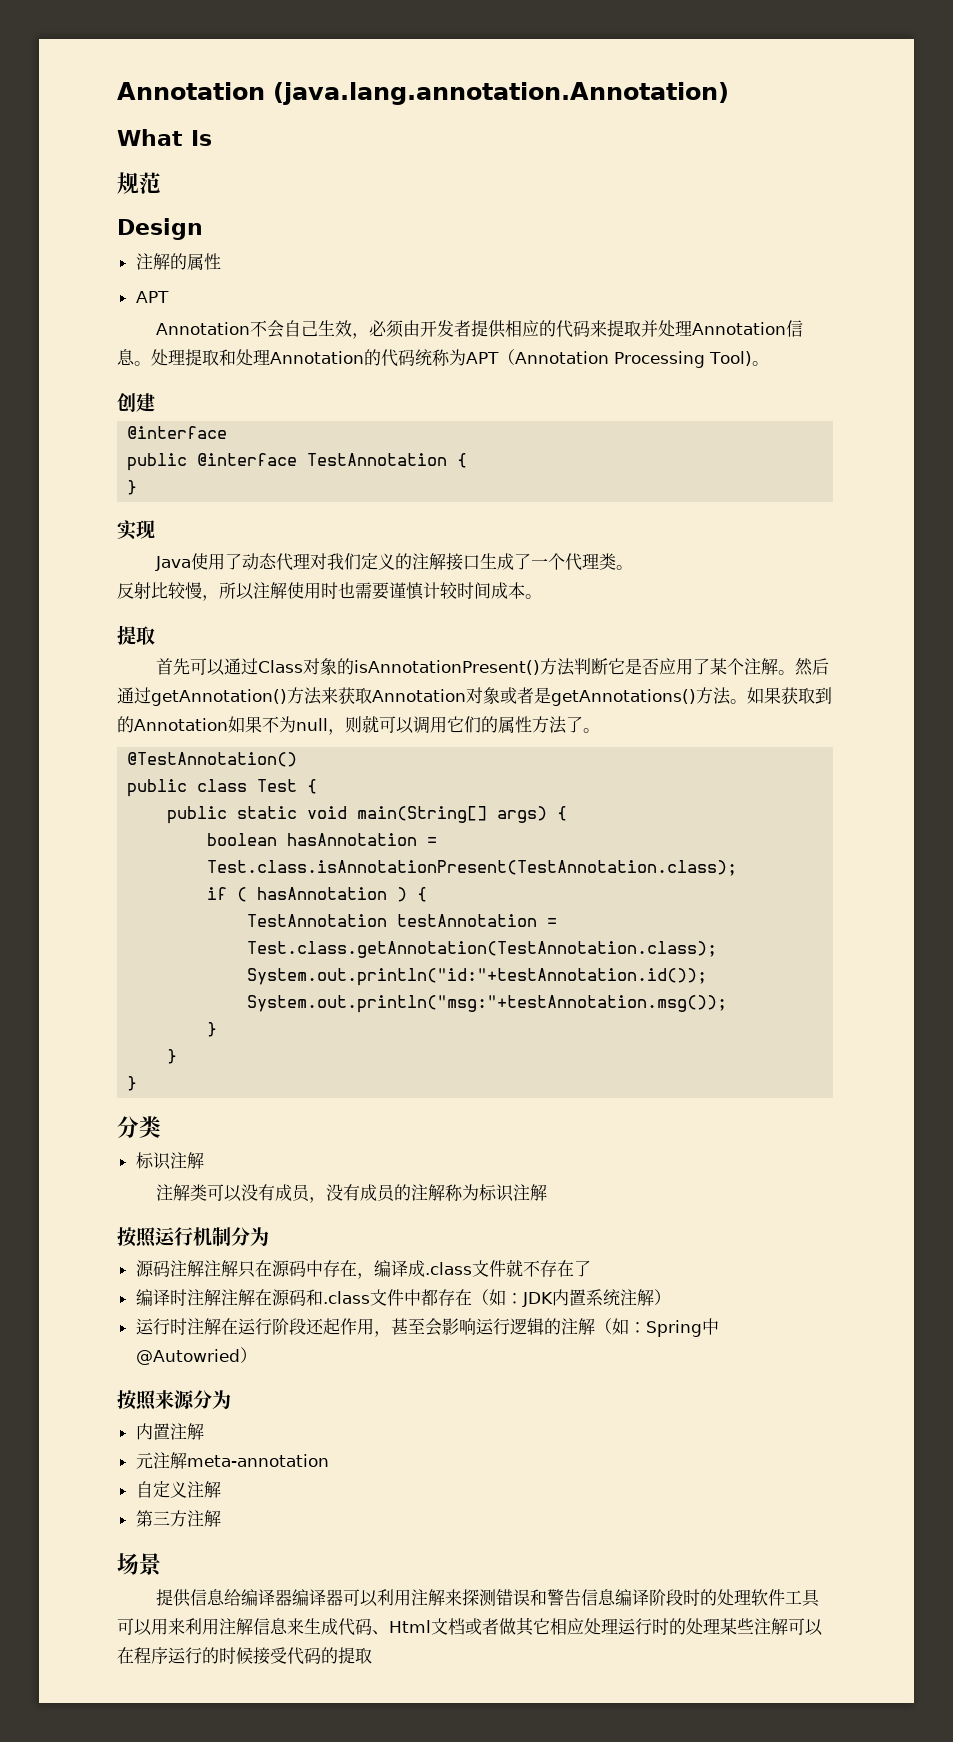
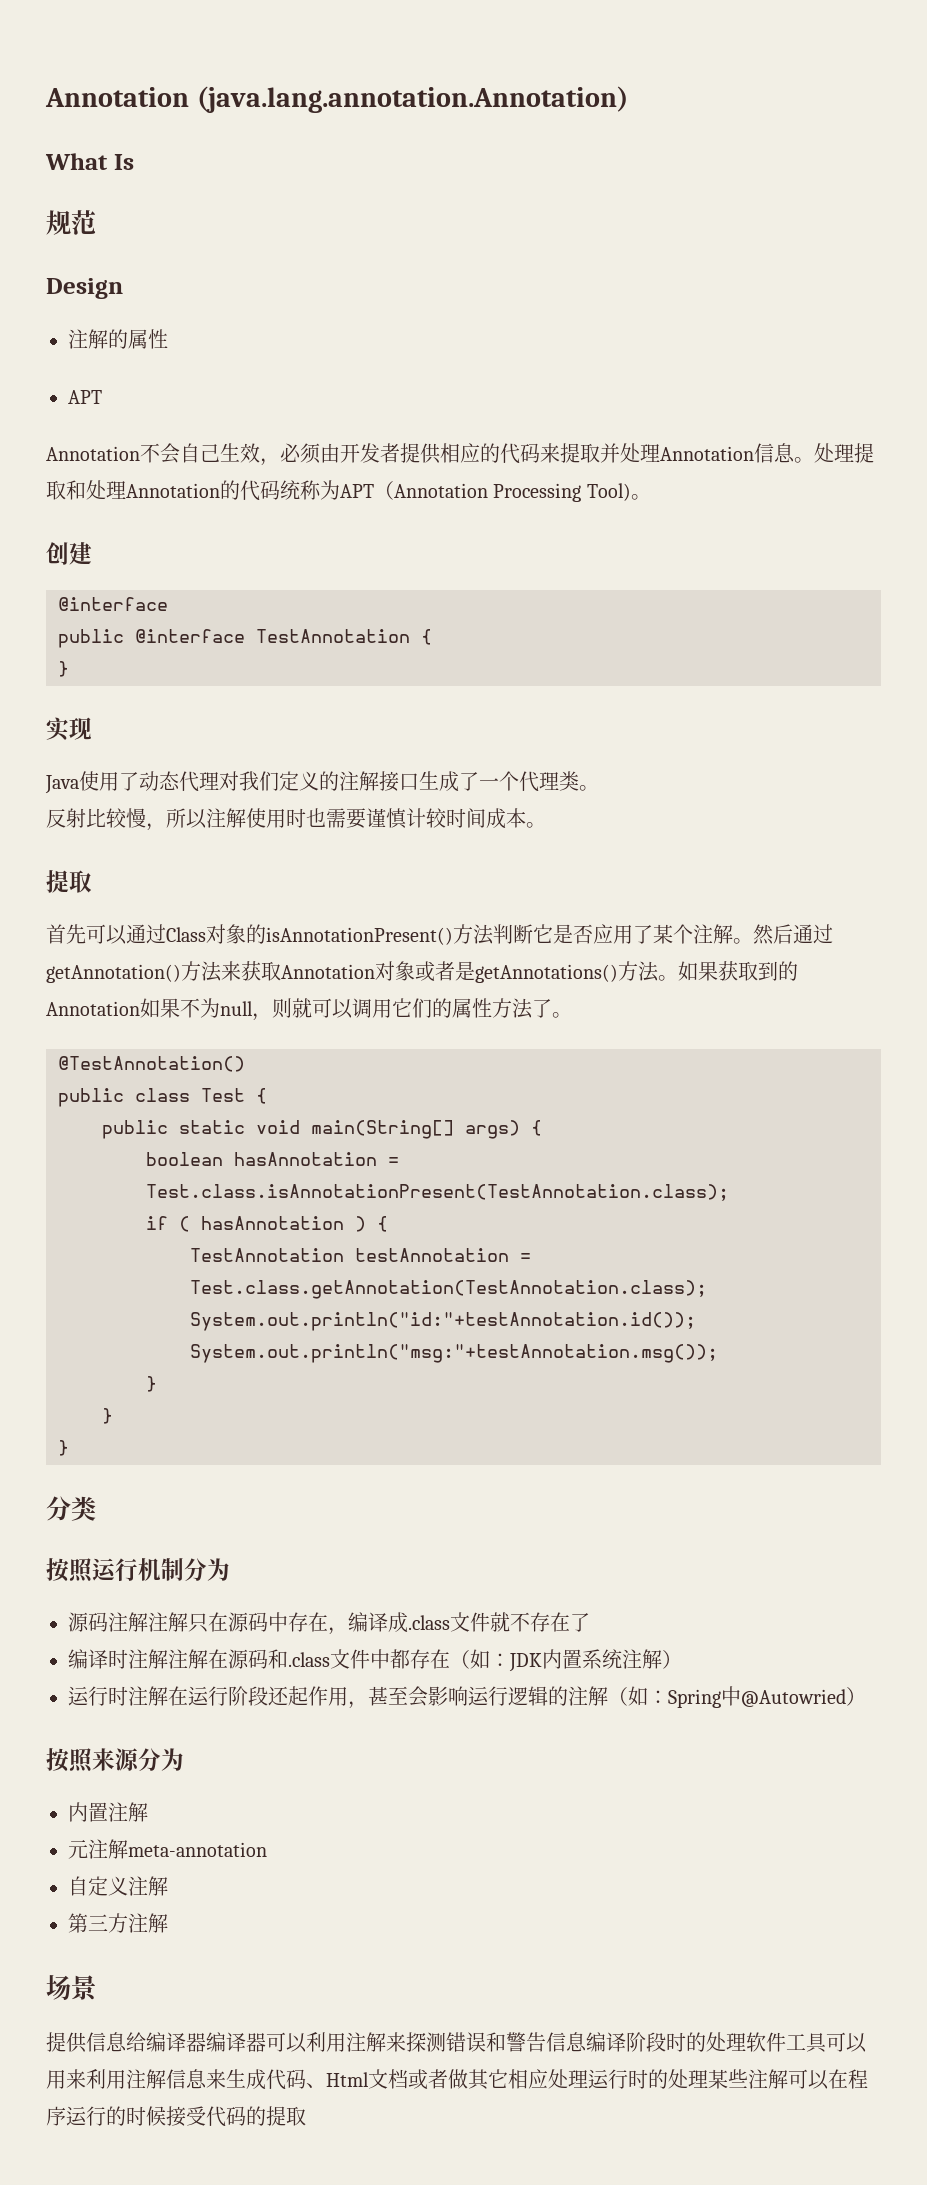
  分类
- 标识注解
- 注解类可以没有成员，没有成员的注解称为标识注解

